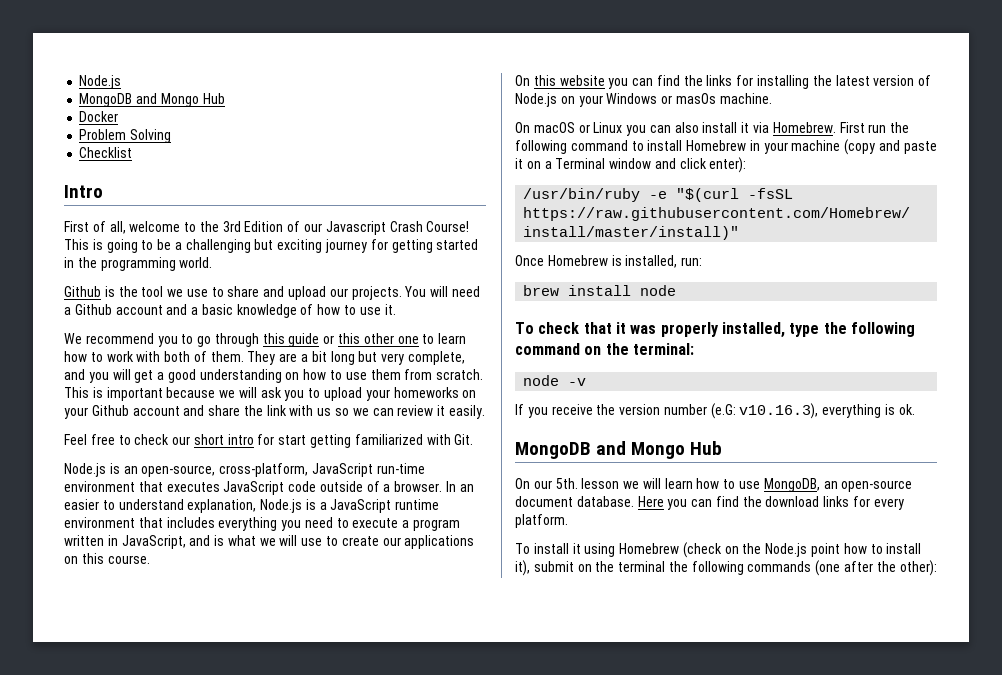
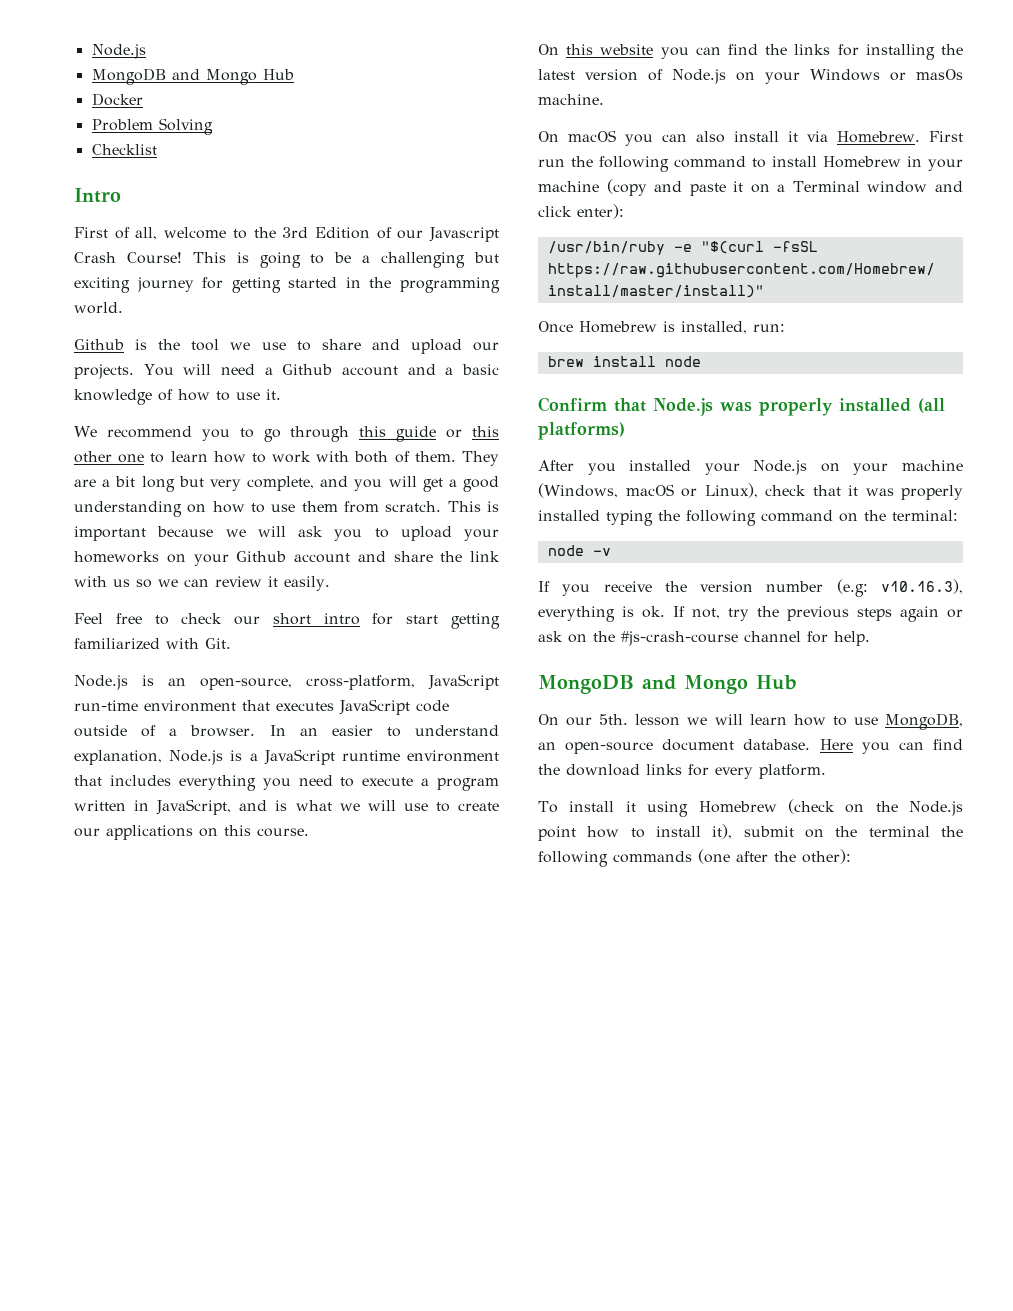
- On macOS or Linux you can also install it via Homebrew.
+ On macOS you can also install it via Homebrew.
- To check that it was properly installed, type the following command on the terminal:
+ Confirm that Node.js was properly installed (all platforms)
+ After you installed your Node.js on your machine (Windows, macOS or Linux), check that it was properly installed typing the following command on the terminal:
- If you receive the version number (e.G: v10.16.3), everything is ok.
+ If you receive the version number (e.g: v10.16.3), everything is ok. If not, try the previous steps again or ask on the #js-crash-course channel for help.

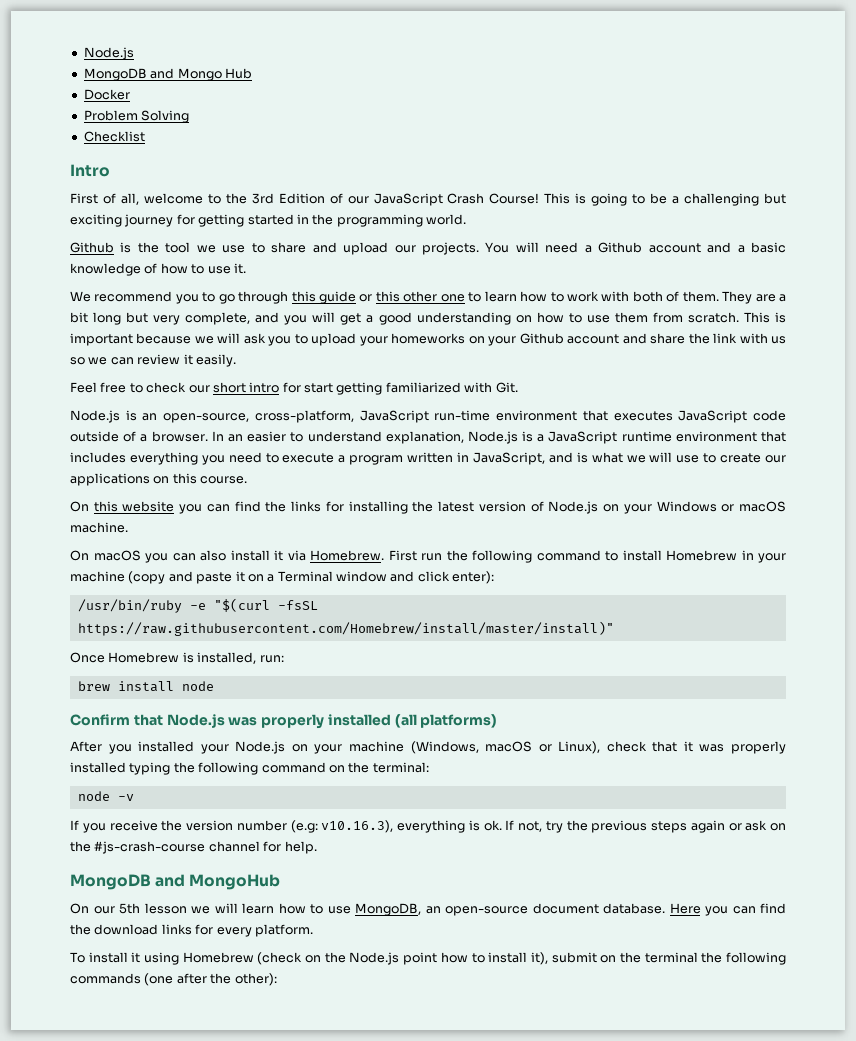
- First of all, welcome to the 3rd Edition of our Javascript Crash Course!
+ First of all, welcome to the 3rd Edition of our JavaScript Crash Course!
- On this website you can find the links for installing the latest version of Node.js on your Windows or masOs machine.
+ On this website you can find the links for installing the latest version of Node.js on your Windows or macOS machine.
  If not, try the previous steps again or ask on the #js-crash-course channel for help.
- MongoDB and Mongo Hub
+ MongoDB and MongoHub
- On our 5th. lesson we will learn how to use MongoDB, an open-source document database.
+ On our 5th lesson we will learn how to use MongoDB, an open-source document database.

